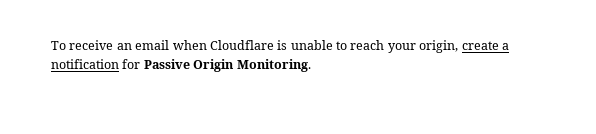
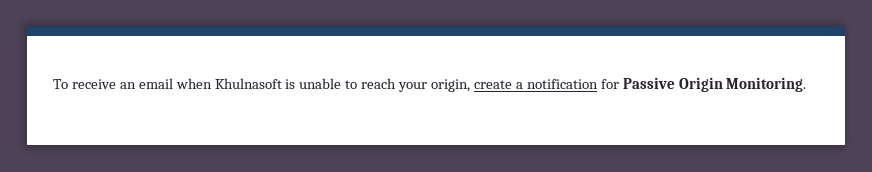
- To receive an email when Cloudflare is unable to reach your origin, create a notification for Passive Origin Monitoring.
+ To receive an email when Khulnasoft is unable to reach your origin, create a notification for Passive Origin Monitoring.

